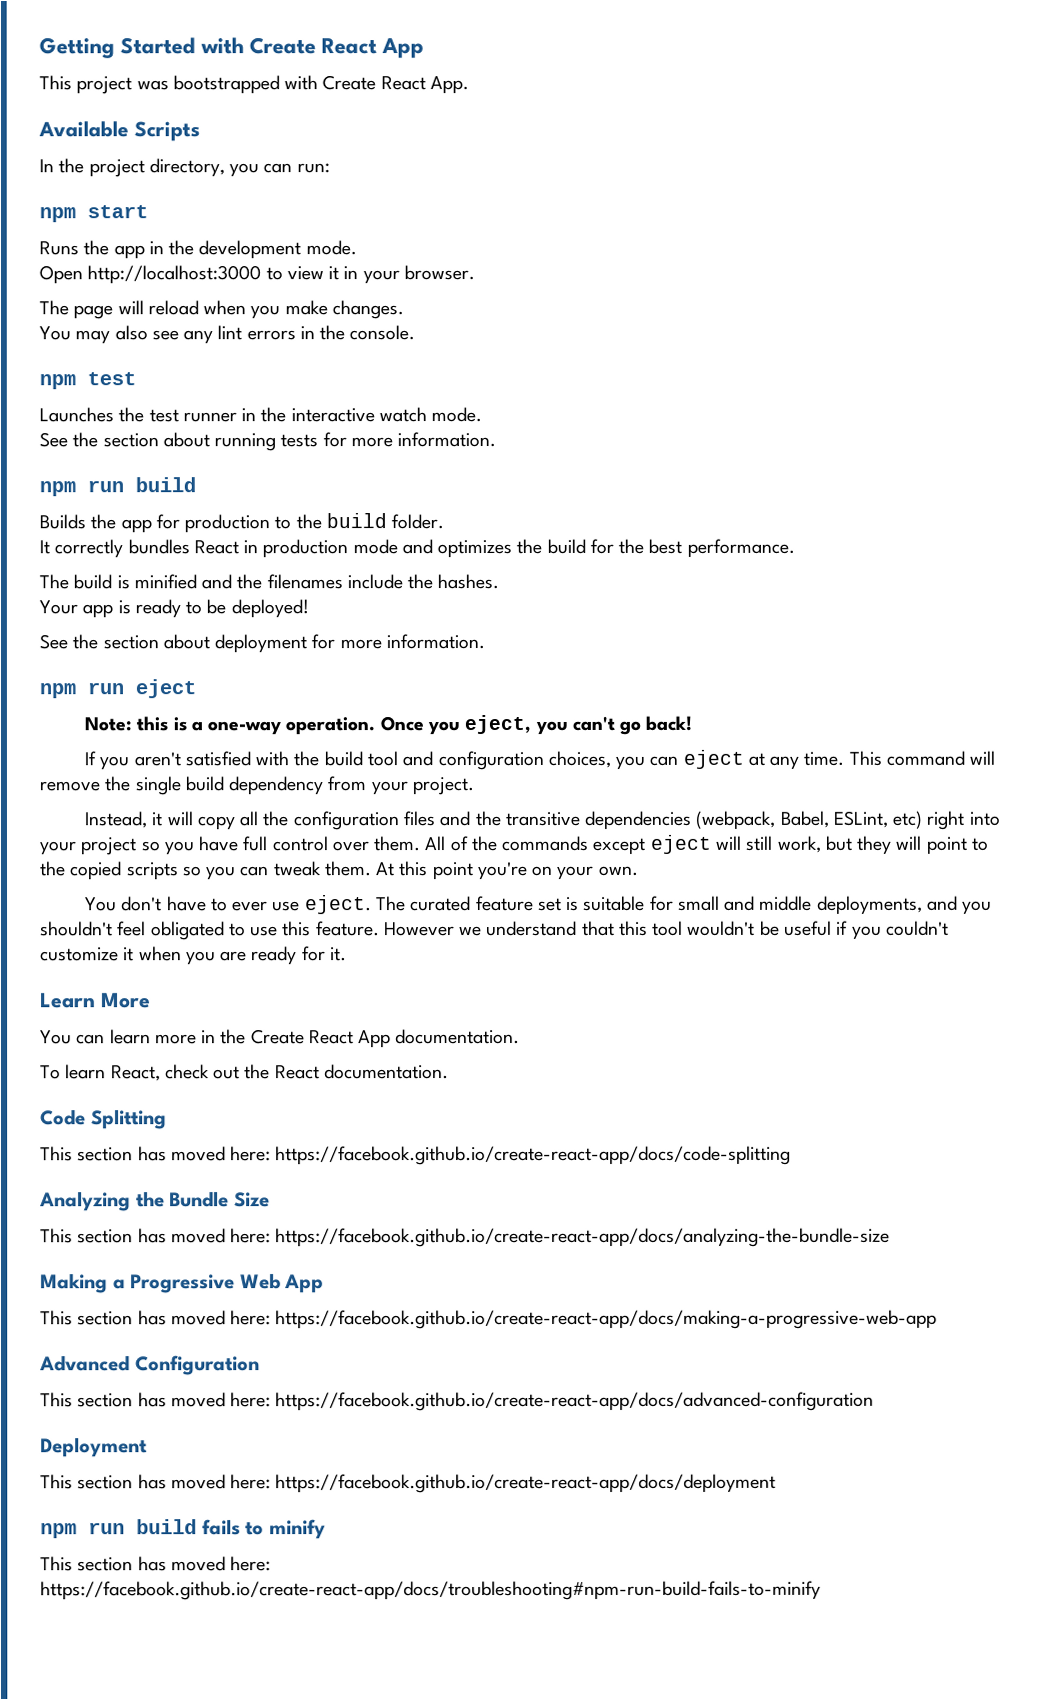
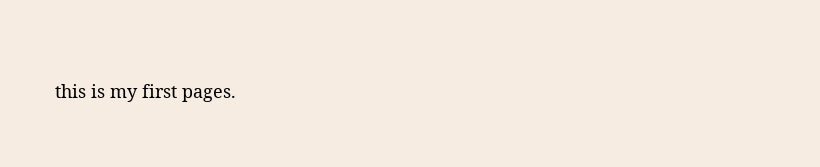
- Getting Started with Create React App
- This project was bootstrapped with Create React App.
- Available Scripts
- In the project directory, you can run:
- npm start
- Runs the app in the development mode.
- Open http://localhost:3000 to view it in your browser.
- The page will reload when you make changes.
- You may also see any lint errors in the console.
- npm test
- Launches the test runner in the interactive watch mode.
- See the section about running tests for more information.
- npm run build
- Builds the app for production to the build folder.
- It correctly bundles React in production mode and optimizes the build for the best performance.
- The build is minified and the filenames include the hashes.
- Your app is ready to be deployed!
- See the section about deployment for more information.
- npm run eject
- Note: this is a one-way operation. Once you eject, you can't go back!
- If you aren't satisfied with the build tool and configuration choices, you can eject at any time. This command will remove the single build dependency from your project.
- Instead, it will copy all the configuration files and the transitive dependencies (webpack, Babel, ESLint, etc) right into your project so you have full control over them. All of the commands except eject will still work, but they will point to the copied scripts so you can tweak them. At this point you're on your own.
- You don't have to ever use eject. The curated feature set is suitable for small and middle deployments, and you shouldn't feel obligated to use this feature. However we understand that this tool wouldn't be useful if you couldn't customize it when you are ready for it.
- Learn More
- You can learn more in the Create React App documentation.
- To learn React, check out the React documentation.
- Code Splitting
- This section has moved here: https://facebook.github.io/create-react-app/docs/code-splitting
- Analyzing the Bundle Size
- This section has moved here: https://facebook.github.io/create-react-app/docs/analyzing-the-bundle-size
- Making a Progressive Web App
- This section has moved here: https://facebook.github.io/create-react-app/docs/making-a-progressive-web-app
- Advanced Configuration
- This section has moved here: https://facebook.github.io/create-react-app/docs/advanced-configuration
- Deployment
- This section has moved here: https://facebook.github.io/create-react-app/docs/deployment
- npm run build fails to minify
- This section has moved here: https://facebook.github.io/create-react-app/docs/troubleshooting#npm-run-build-fails-to-minify
+ this is my first pages.

